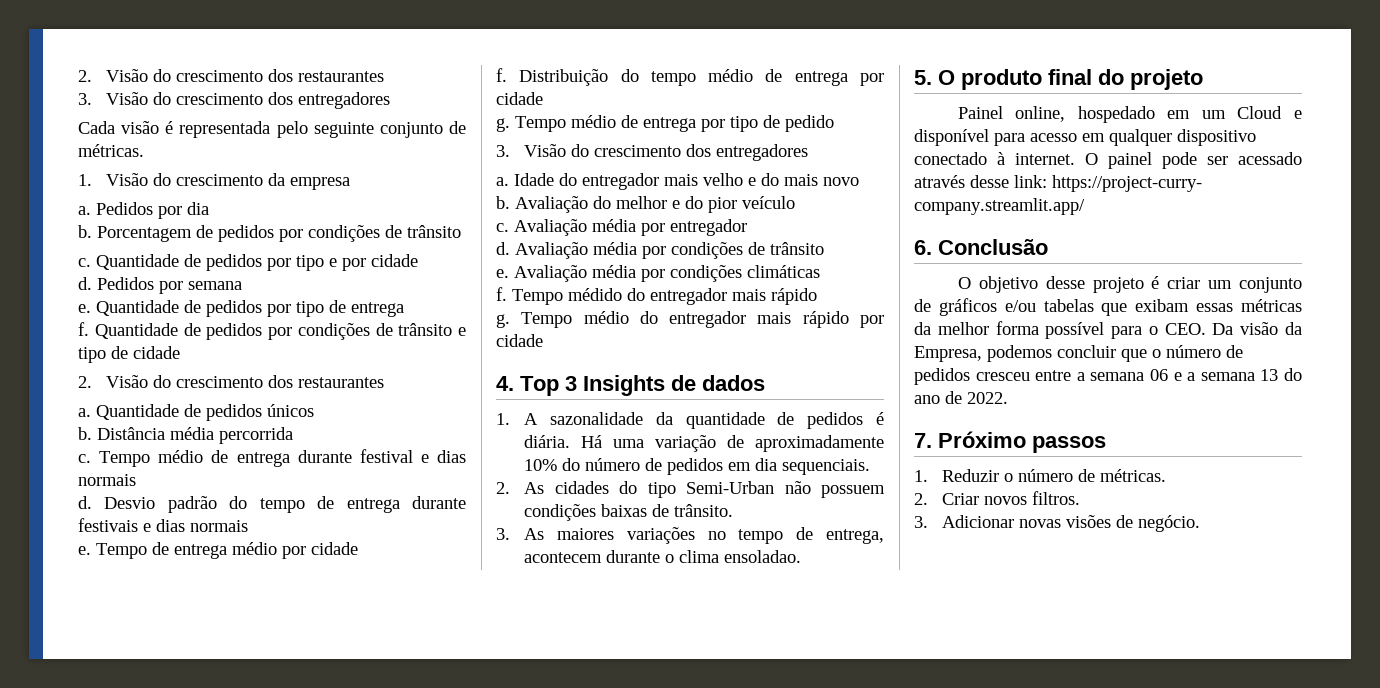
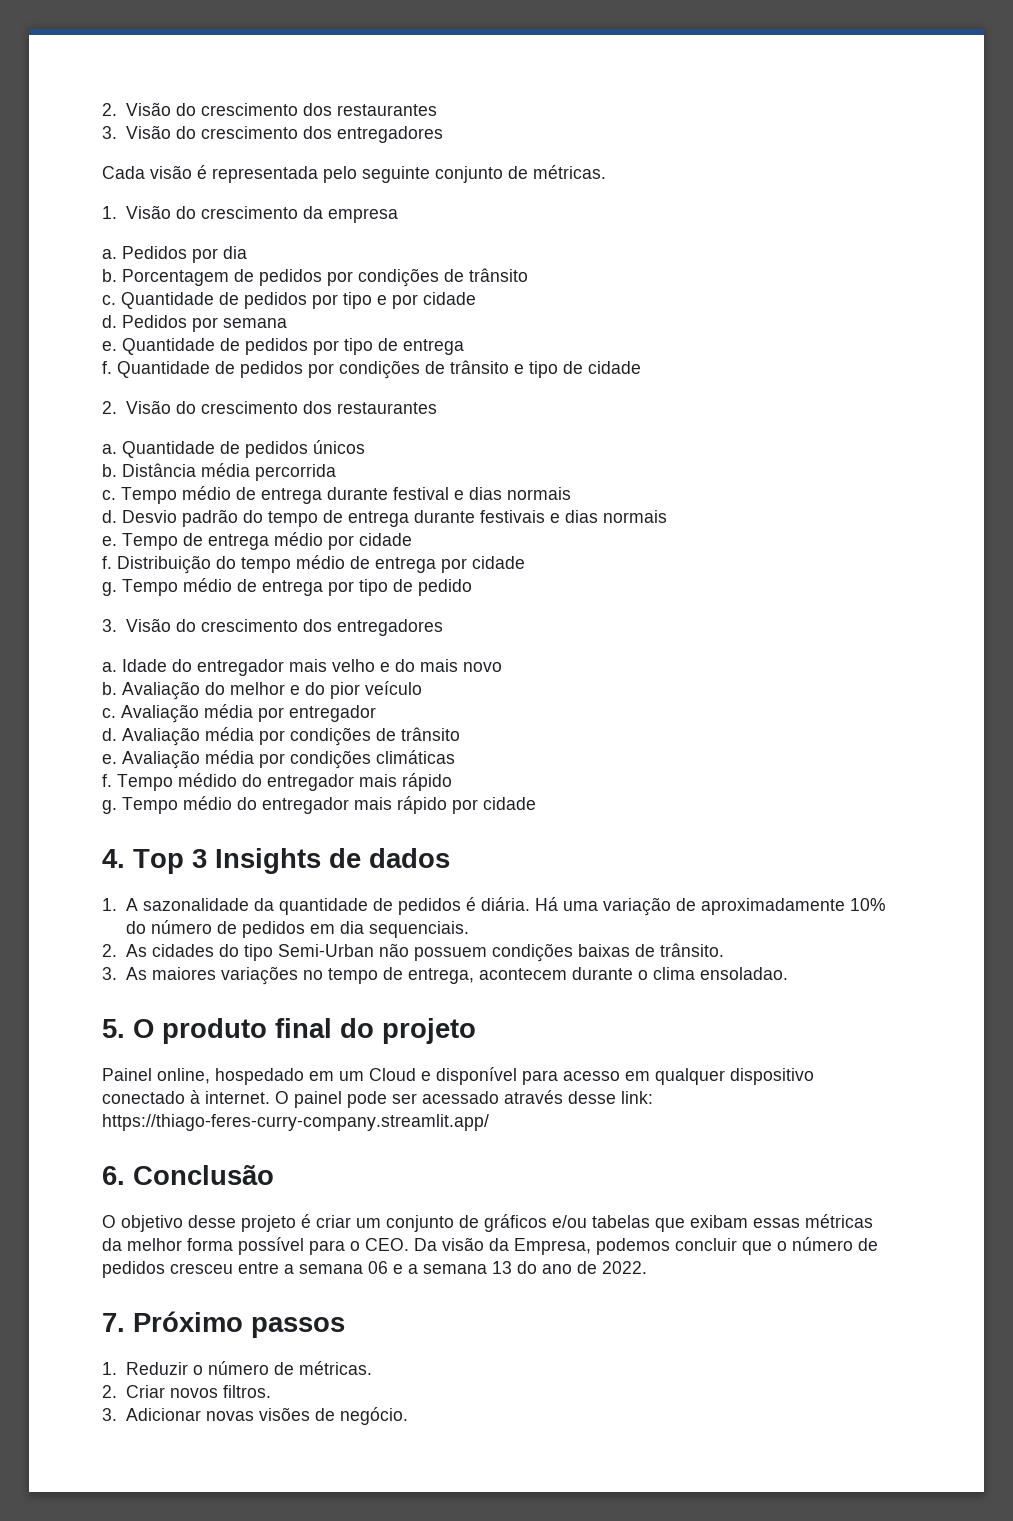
- O painel pode ser acessado através desse link: https://project-curry- company.streamlit.app/
+ O painel pode ser acessado através desse link: https://thiago-feres-curry-company.streamlit.app/

